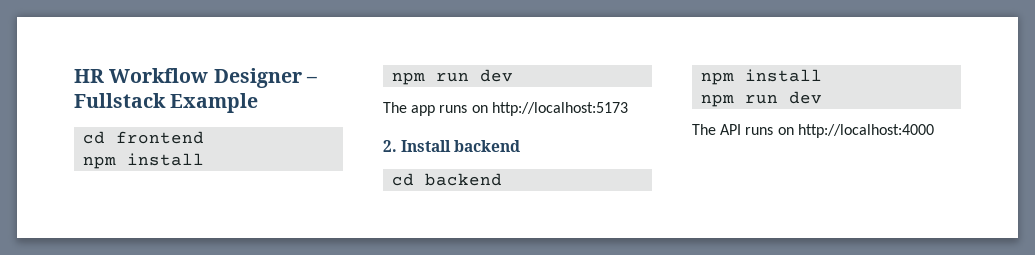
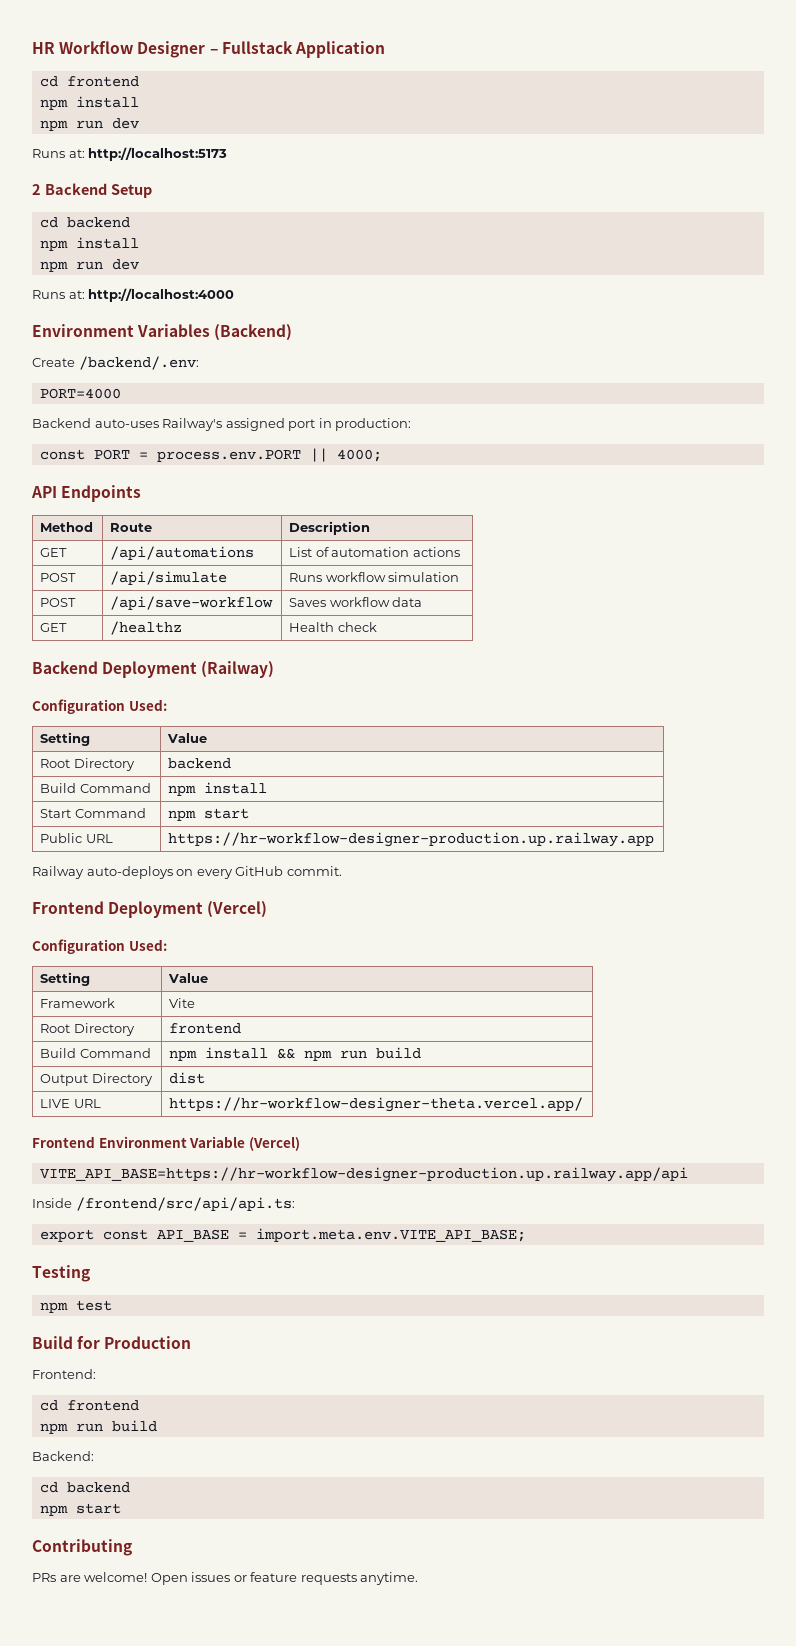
- HR Workflow Designer – Fullstack Example
+ HR Workflow Designer – Fullstack Application
- The app runs on http://localhost:5173
- 2. Install backend
+ Runs at: http://localhost:5173
+ 2 Backend Setup
- The API runs on http://localhost:4000
+ Runs at: http://localhost:4000
+ Environment Variables (Backend)
+ Create /backend/.env:
+ PORT=4000
+ Backend auto-uses Railway's assigned port in production:
+ const PORT = process.env.PORT || 4000;
+ API Endpoints
+ Method | Route | Description
+ GET | /api/automations | List of automation actions
+ POST | /api/simulate | Runs workflow simulation
+ POST | /api/save-workflow | Saves workflow data
+ GET | /healthz | Health check
+ Backend Deployment (Railway)
+ Configuration Used:
+ Setting | Value
+ Root Directory | backend
+ Build Command | npm install
+ Start Command | npm start
+ Public URL | https://hr-workflow-designer-production.up.railway.app
+ Railway auto-deploys on every GitHub commit.
+ Frontend Deployment (Vercel)
+ Configuration Used:
+ Setting | Value
+ Framework | Vite
+ Root Directory | frontend
+ Build Command | npm install && npm run build
+ Output Directory | dist
+ LIVE URL | https://hr-workflow-designer-theta.vercel.app/
+ Frontend Environment Variable (Vercel)
+ VITE_API_BASE=https://hr-workflow-designer-production.up.railway.app/api
+ Inside /frontend/src/api/api.ts:
+ export const API_BASE = import.meta.env.VITE_API_BASE;
+ Testing
+ npm test
+ Build for Production
+ Frontend:
+ cd frontend
+ npm run build
+ Backend:
+ cd backend
+ npm start
+ Contributing
+ PRs are welcome! Open issues or feature requests anytime.

